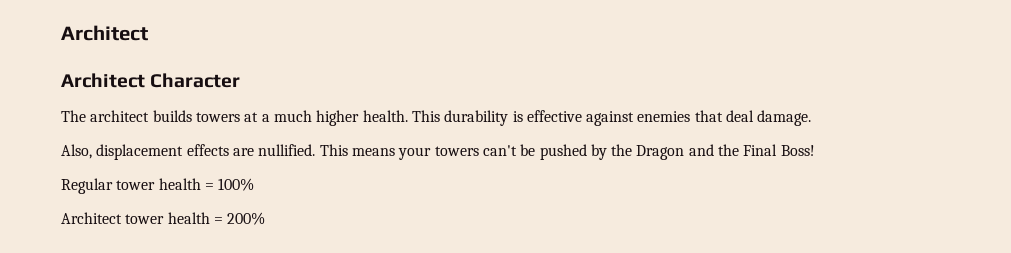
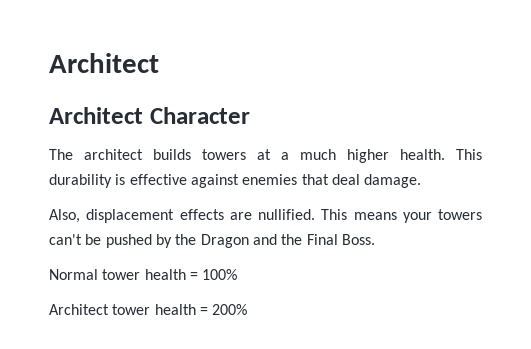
- This means your towers can't be pushed by the Dragon and the Final Boss!
- Regular tower health = 100%
+ This means your towers can't be pushed by the Dragon and the Final Boss.
+ Normal tower health = 100%

